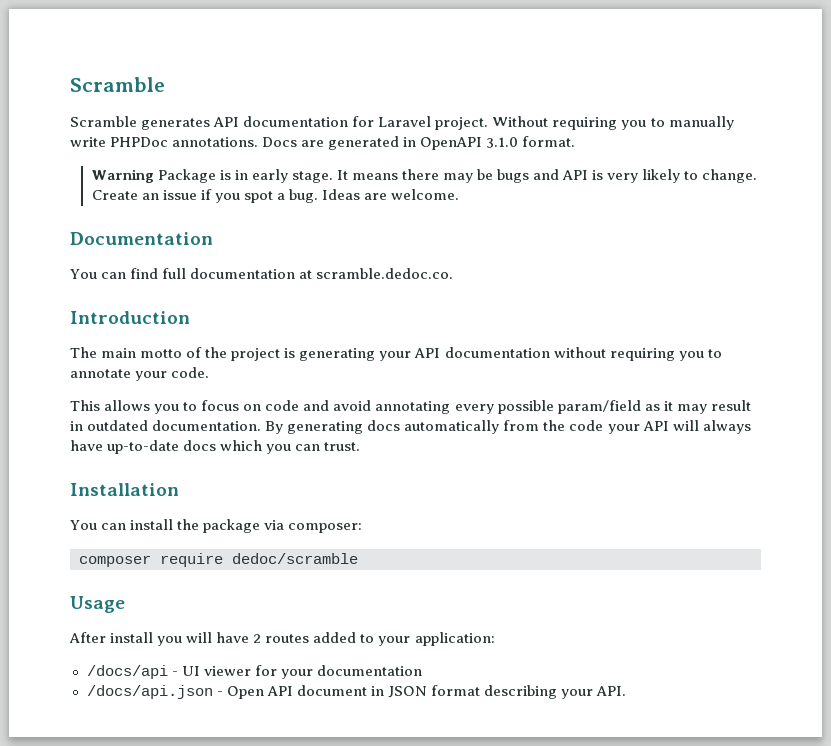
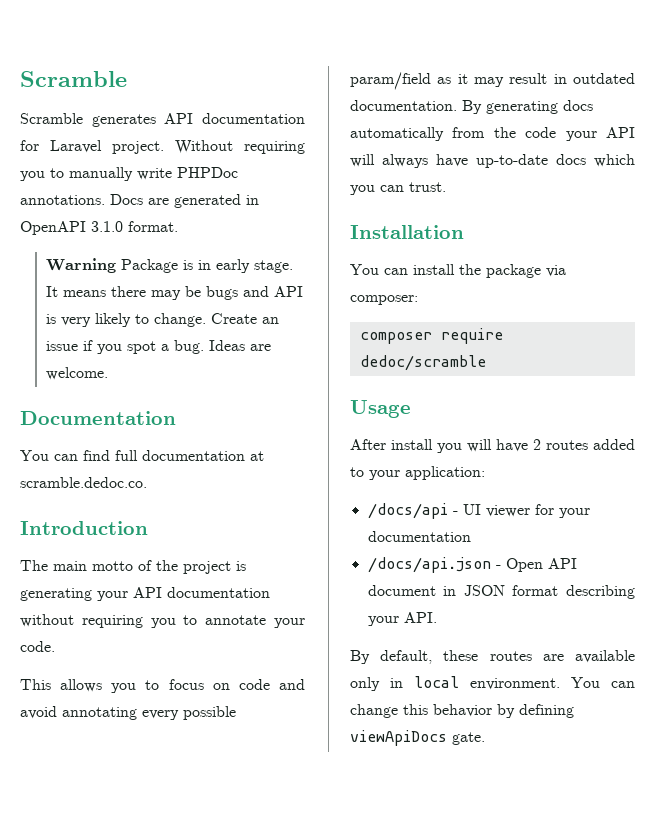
+ By default, these routes are available only in local environment. You can change this behavior by defining viewApiDocs gate.

